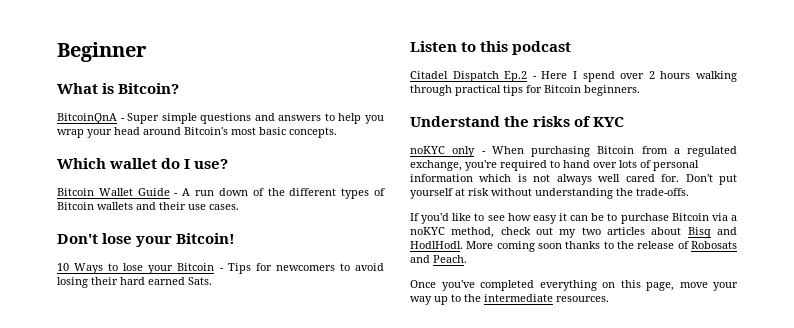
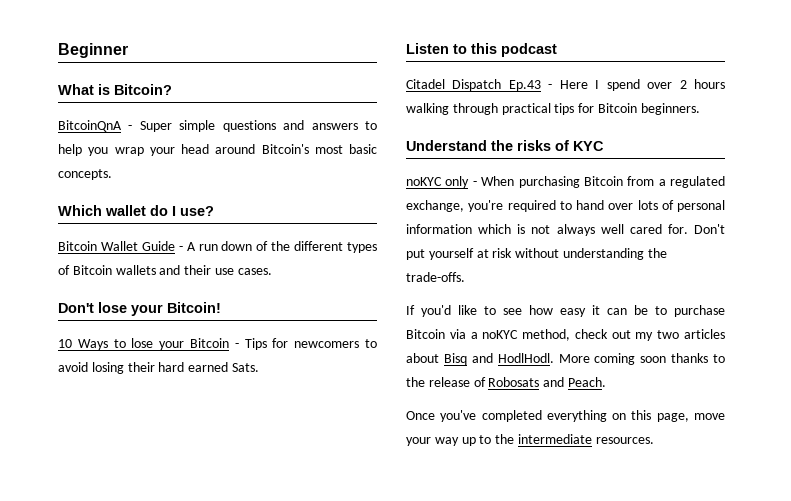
- Citadel Dispatch Ep.2 - Here I spend over 2 hours walking through practical tips for Bitcoin beginners.
+ Citadel Dispatch Ep.43 - Here I spend over 2 hours walking through practical tips for Bitcoin beginners.

